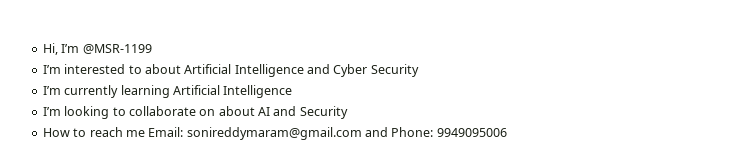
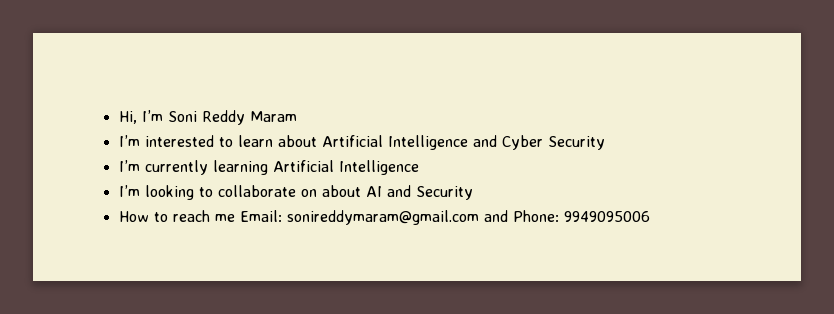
- Hi, I’m @MSR-1199
+ Hi, I’m Soni Reddy Maram
- I’m interested to about Artificial Intelligence and Cyber Security
+ I’m interested to learn about Artificial Intelligence and Cyber Security

